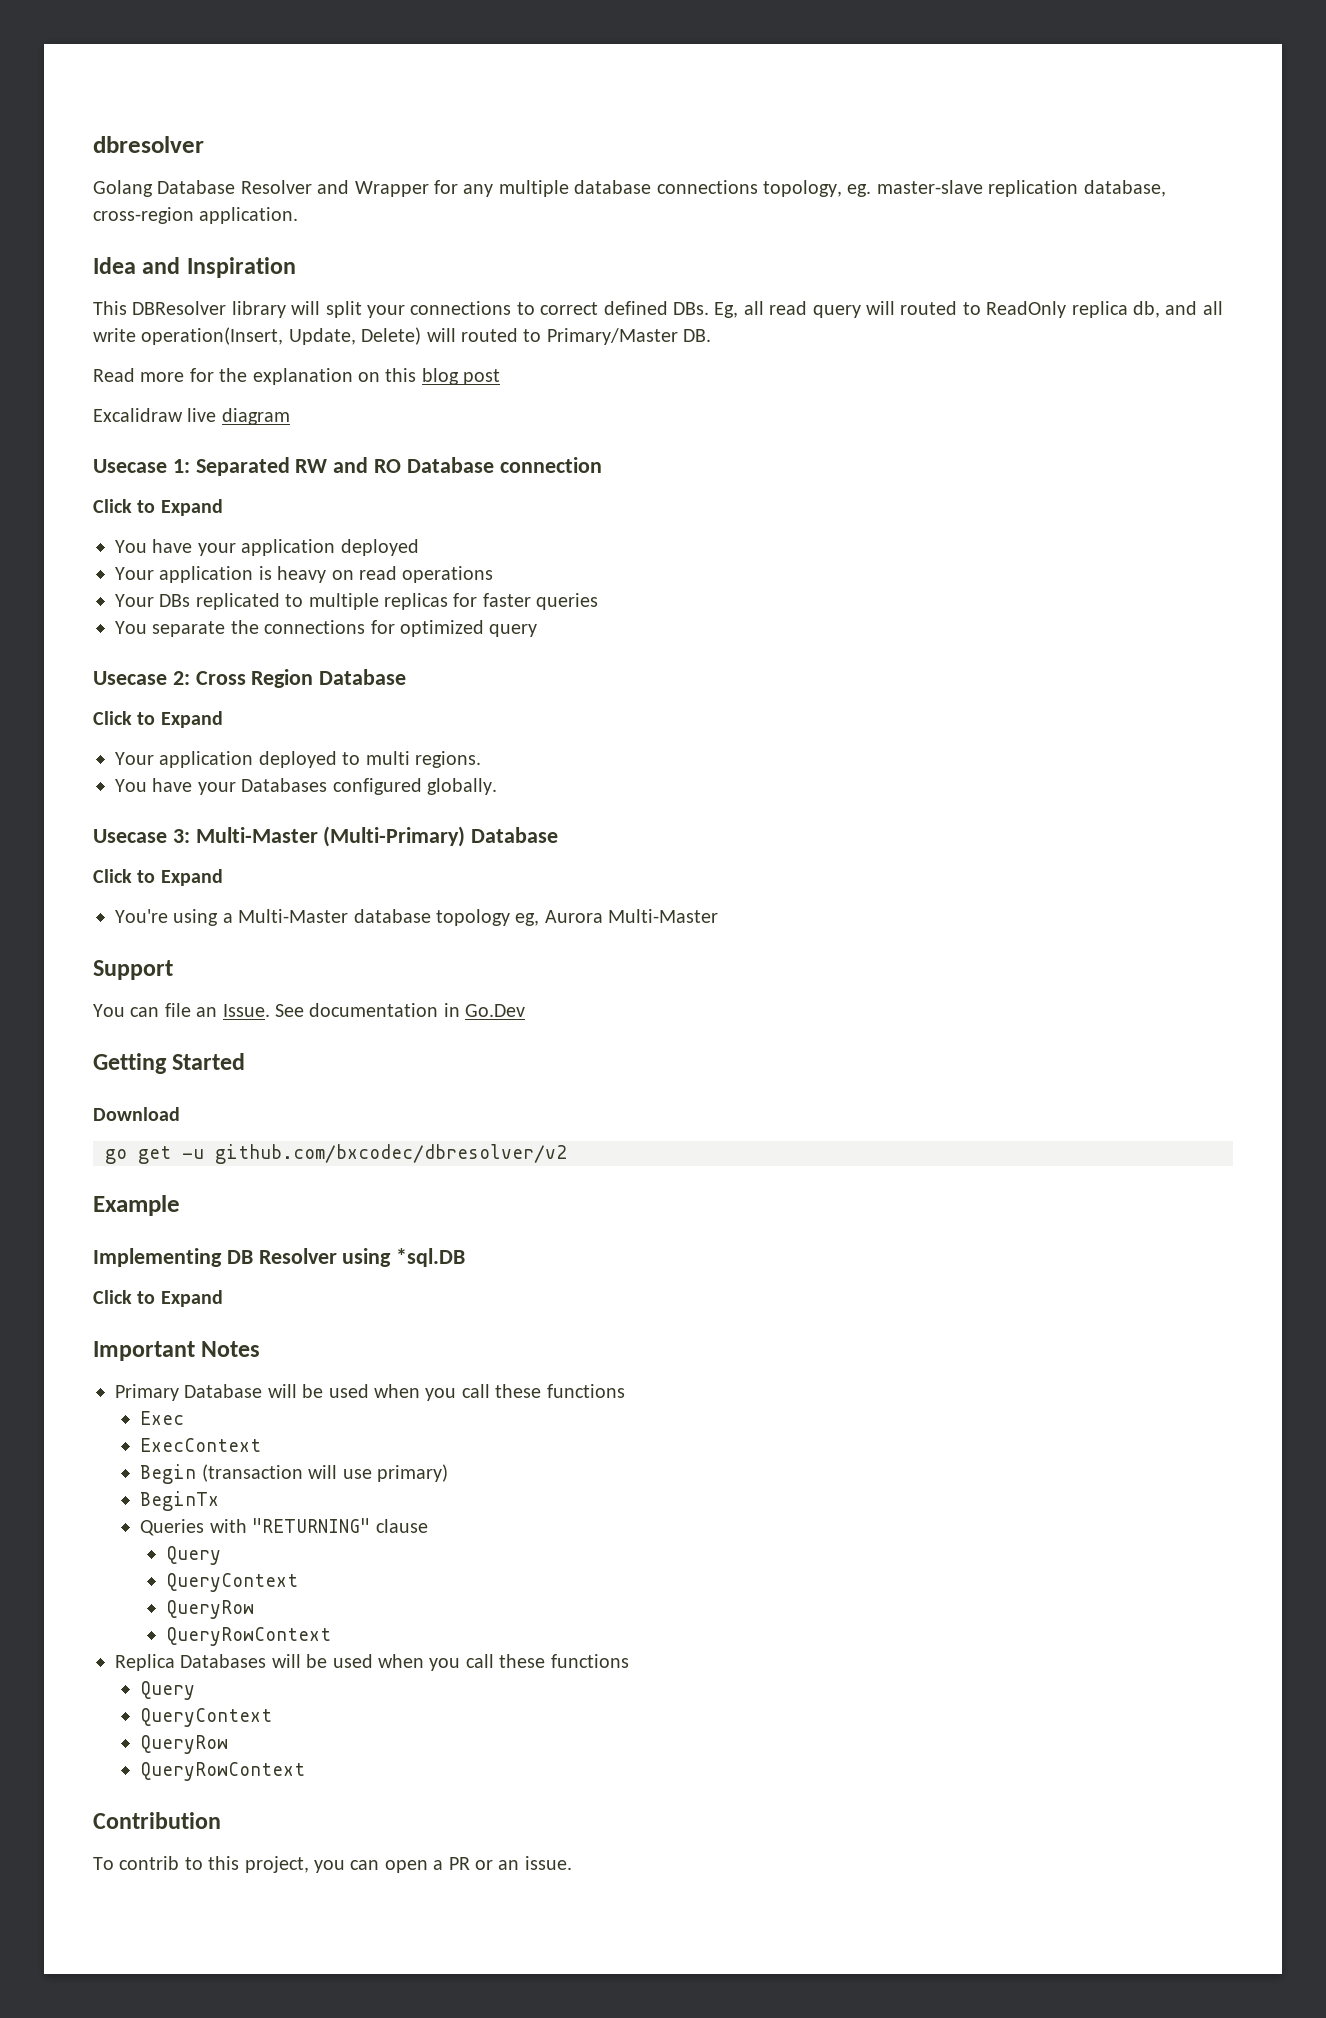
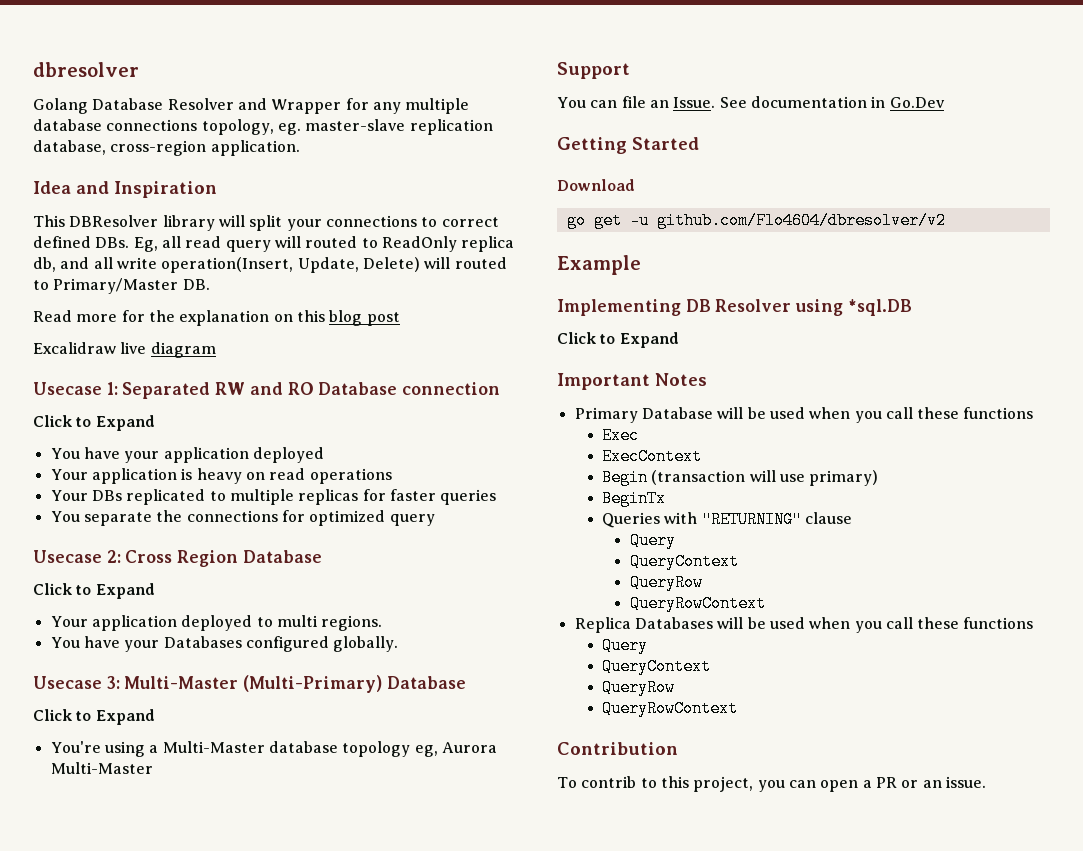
- go get -u github.com/bxcodec/dbresolver/v2
+ go get -u github.com/Flo4604/dbresolver/v2

